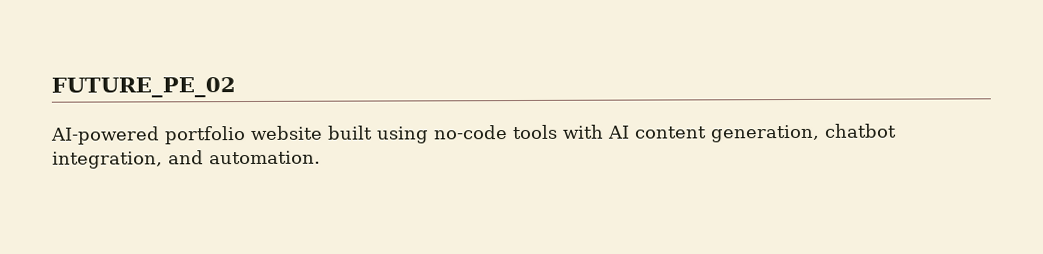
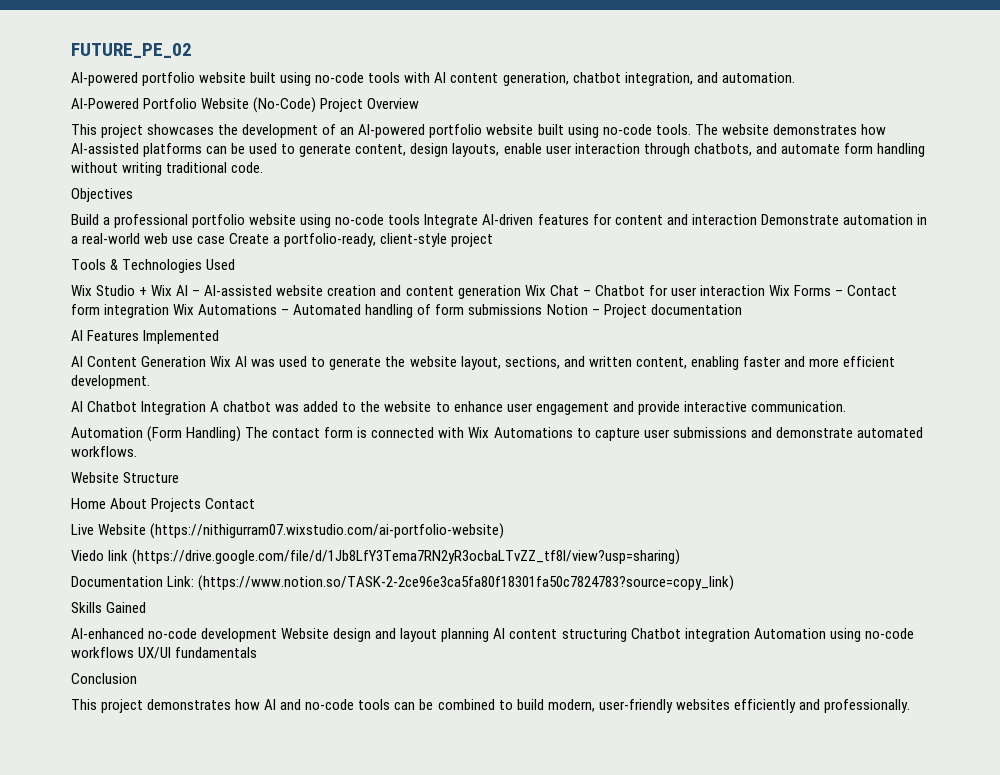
+ AI-Powered Portfolio Website (No-Code) Project Overview
+ This project showcases the development of an AI-powered portfolio website built using no-code tools. The website demonstrates how AI-assisted platforms can be used to generate content, design layouts, enable user interaction through chatbots, and automate form handling without writing traditional code.
+ Objectives
+ Build a professional portfolio website using no-code tools Integrate AI-driven features for content and interaction Demonstrate automation in a real-world web use case Create a portfolio-ready, client-style project
+ Tools & Technologies Used
+ Wix Studio + Wix AI – AI-assisted website creation and content generation Wix Chat – Chatbot for user interaction Wix Forms – Contact form integration Wix Automations – Automated handling of form submissions Notion – Project documentation
+ AI Features Implemented
+ AI Content Generation Wix AI was used to generate the website layout, sections, and written content, enabling faster and more efficient development.
+ AI Chatbot Integration A chatbot was added to the website to enhance user engagement and provide interactive communication.
+ Automation (Form Handling) The contact form is connected with Wix Automations to capture user submissions and demonstrate automated workflows.
+ Website Structure
+ Home About Projects Contact
+ Live Website (https://nithigurram07.wixstudio.com/ai-portfolio-website)
+ Viedo link (https://drive.google.com/file/d/1Jb8LfY3Tema7RN2yR3ocbaLTvZZ_tf8l/view?usp=sharing)
+ Documentation Link: (https://www.notion.so/TASK-2-2ce96e3ca5fa80f18301fa50c7824783?source=copy_link)
+ Skills Gained
+ AI-enhanced no-code development Website design and layout planning AI content structuring Chatbot integration Automation using no-code workflows UX/UI fundamentals
+ Conclusion
+ This project demonstrates how AI and no-code tools can be combined to build modern, user-friendly websites efficiently and professionally.

